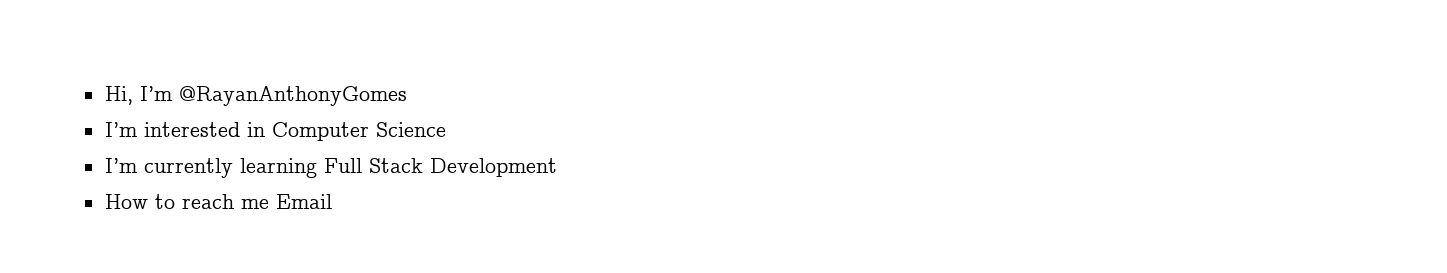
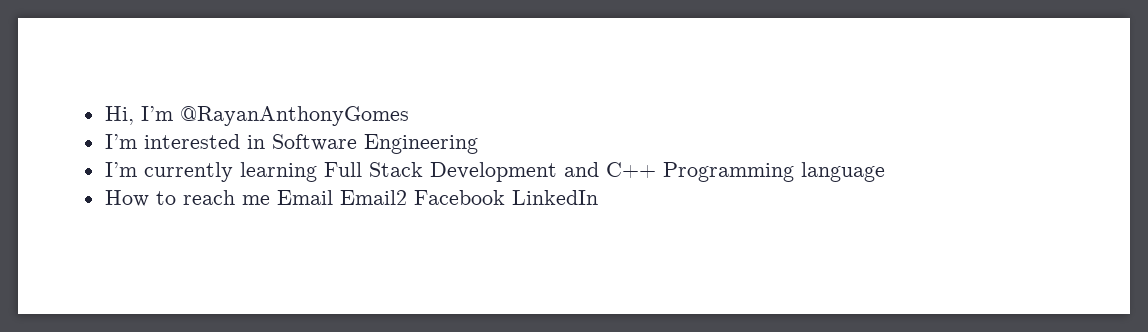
- I’m interested in Computer Science
+ I’m interested in Software Engineering
- I’m currently learning Full Stack Development
+ I’m currently learning Full Stack Development and C++ Programming language
- How to reach me Email
+ How to reach me Email Email2 Facebook LinkedIn

